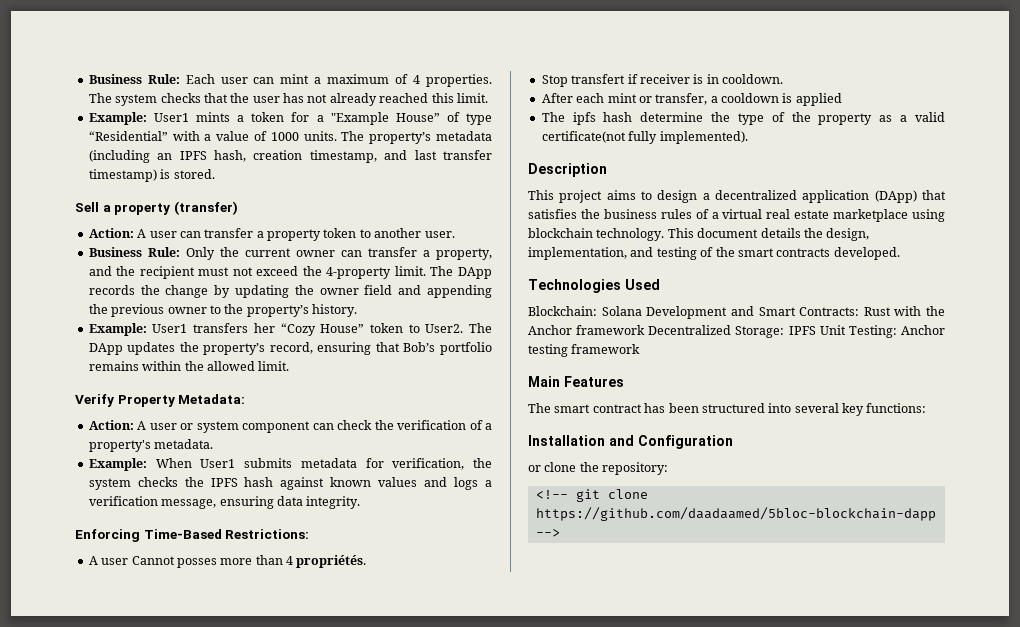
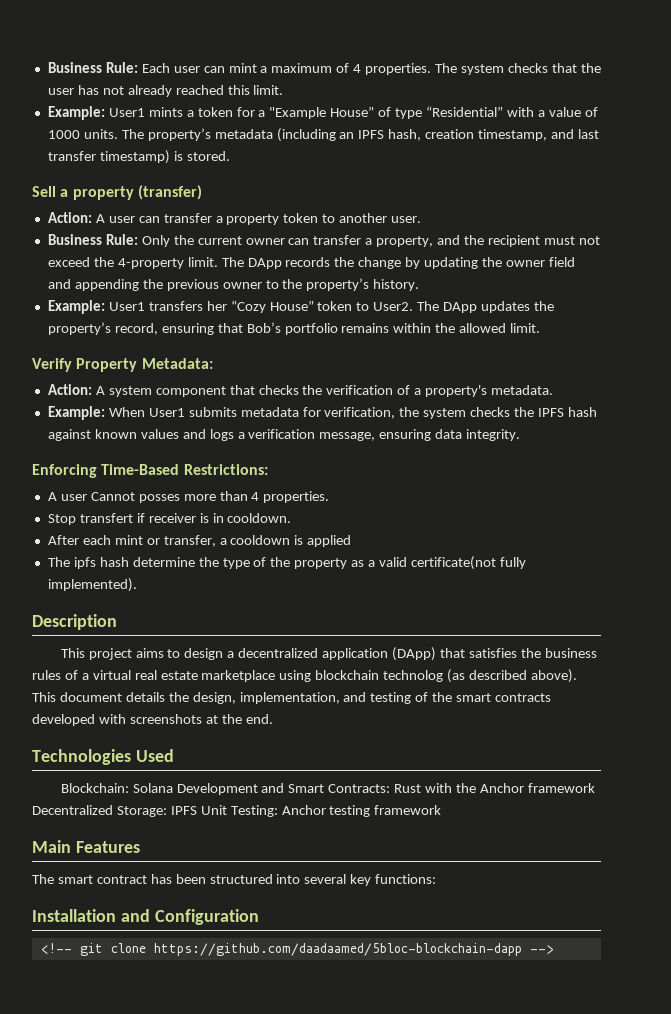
- Action: A user or system component can check the verification of a property's metadata.
+ Action: A system component that checks the verification of a property's metadata.
- A user Cannot posses more than 4 propriétés.
+ A user Cannot posses more than 4 properties.
- This project aims to design a decentralized application (DApp) that satisfies the business rules of a virtual real estate marketplace using blockchain technology.
+ This project aims to design a decentralized application (DApp) that satisfies the business rules of a virtual real estate marketplace using blockchain technolog (as described above).
- This document details the design, implementation, and testing of the smart contracts developed.
+ This document details the design, implementation, and testing of the smart contracts developed with screenshots at the end.
- or clone the repository:

